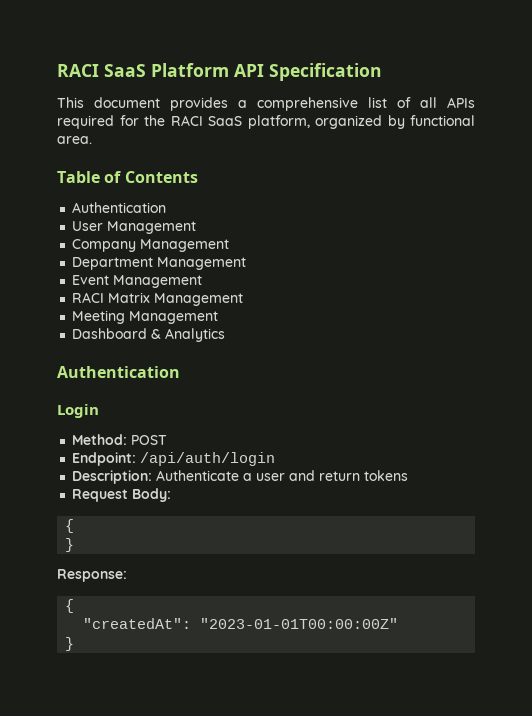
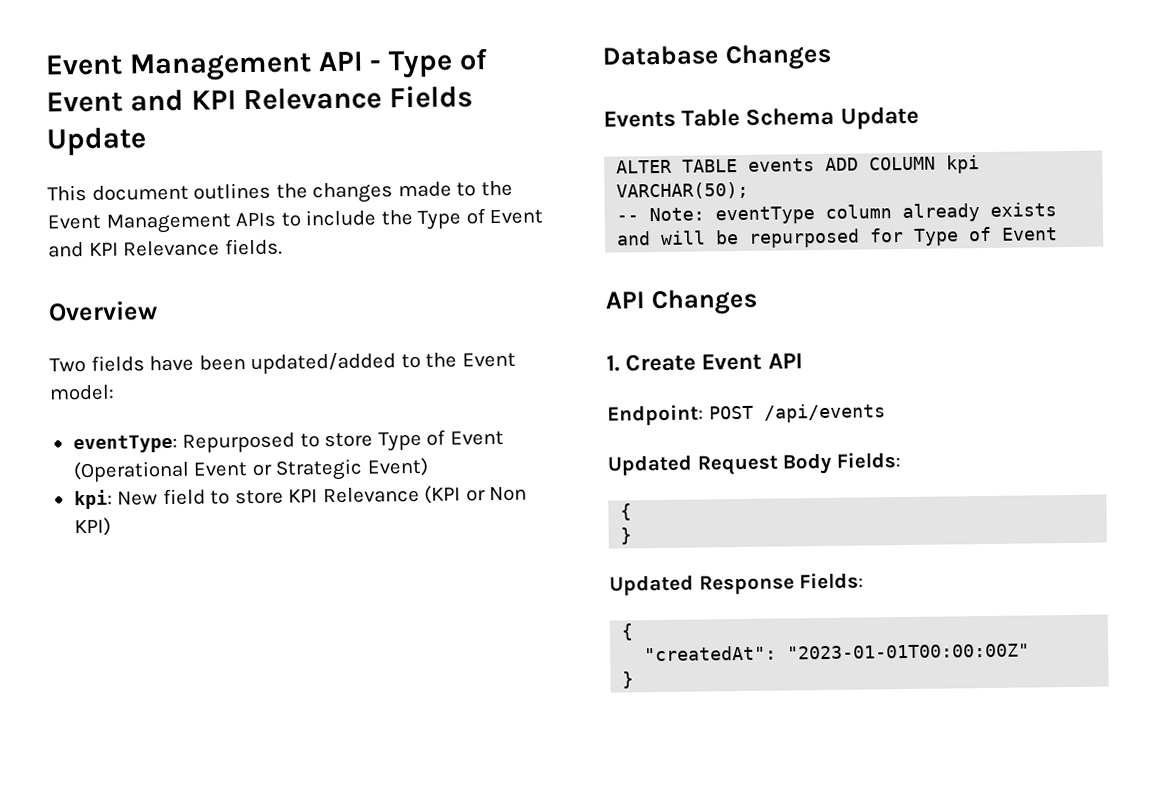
- RACI SaaS Platform API Specification
- This document provides a comprehensive list of all APIs required for the RACI SaaS platform, organized by functional area.
- Table of Contents
- Authentication
- User Management
- Company Management
- Department Management
- Event Management
- RACI Matrix Management
- Meeting Management
- Dashboard & Analytics
- Authentication
- Login
- Method: POST
- Endpoint: /api/auth/login
- Description: Authenticate a user and return tokens
- Request Body:
+ Event Management API - Type of Event and KPI Relevance Fields Update
+ This document outlines the changes made to the Event Management APIs to include the Type of Event and KPI Relevance fields.
+ Overview
+ Two fields have been updated/added to the Event model:
+ eventType: Repurposed to store Type of Event (Operational Event or Strategic Event)
+ kpi: New field to store KPI Relevance (KPI or Non KPI)
+ Database Changes
+ Events Table Schema Update
+ ALTER TABLE events ADD COLUMN kpi VARCHAR(50);
+ -- Note: eventType column already exists and will be repurposed for Type of Event
+ API Changes
+ 1. Create Event API
+ Endpoint: POST /api/events
+ Updated Request Body Fields:
- Response:
+ Updated Response Fields:

